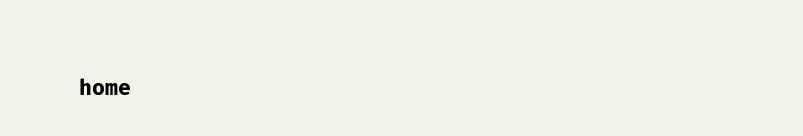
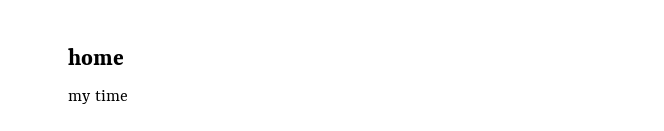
+ my time

